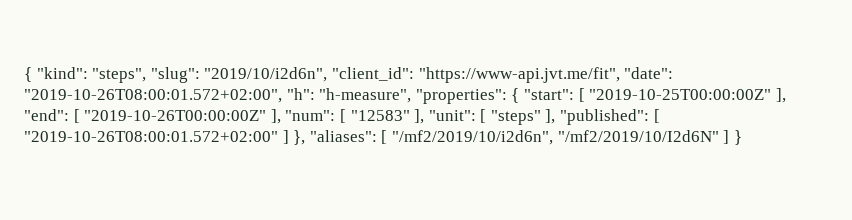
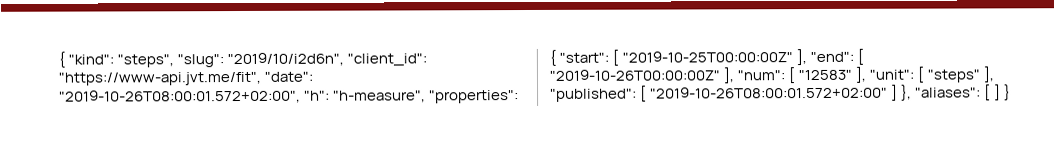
- { "kind": "steps", "slug": "2019/10/i2d6n", "client_id": "https://www-api.jvt.me/fit", "date": "2019-10-26T08:00:01.572+02:00", "h": "h-measure", "properties": { "start": [ "2019-10-25T00:00:00Z" ], "end": [ "2019-10-26T00:00:00Z" ], "num": [ "12583" ], "unit": [ "steps" ], "published": [ "2019-10-26T08:00:01.572+02:00" ] }, "aliases": [ "/mf2/2019/10/i2d6n", "/mf2/2019/10/I2d6N" ] }
+ { "kind": "steps", "slug": "2019/10/i2d6n", "client_id": "https://www-api.jvt.me/fit", "date": "2019-10-26T08:00:01.572+02:00", "h": "h-measure", "properties": { "start": [ "2019-10-25T00:00:00Z" ], "end": [ "2019-10-26T00:00:00Z" ], "num": [ "12583" ], "unit": [ "steps" ], "published": [ "2019-10-26T08:00:01.572+02:00" ] }, "aliases": [ ] }

